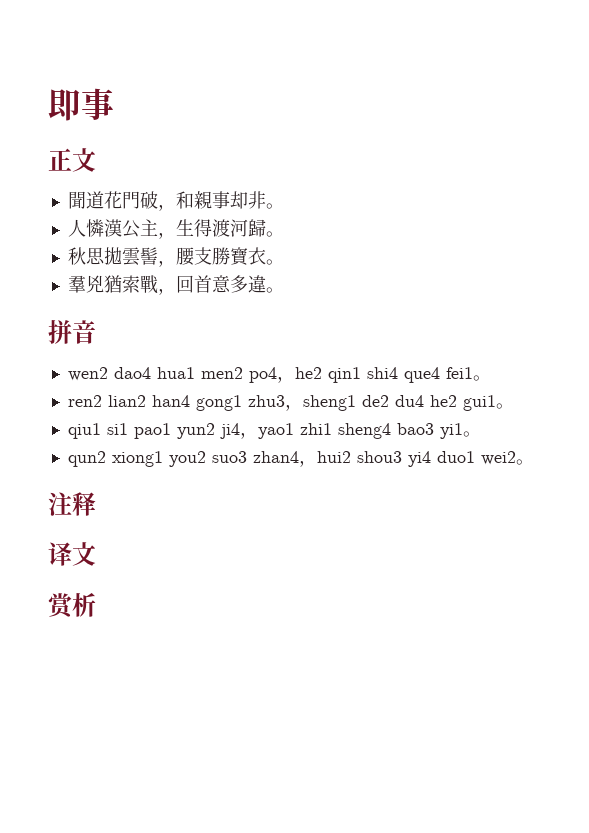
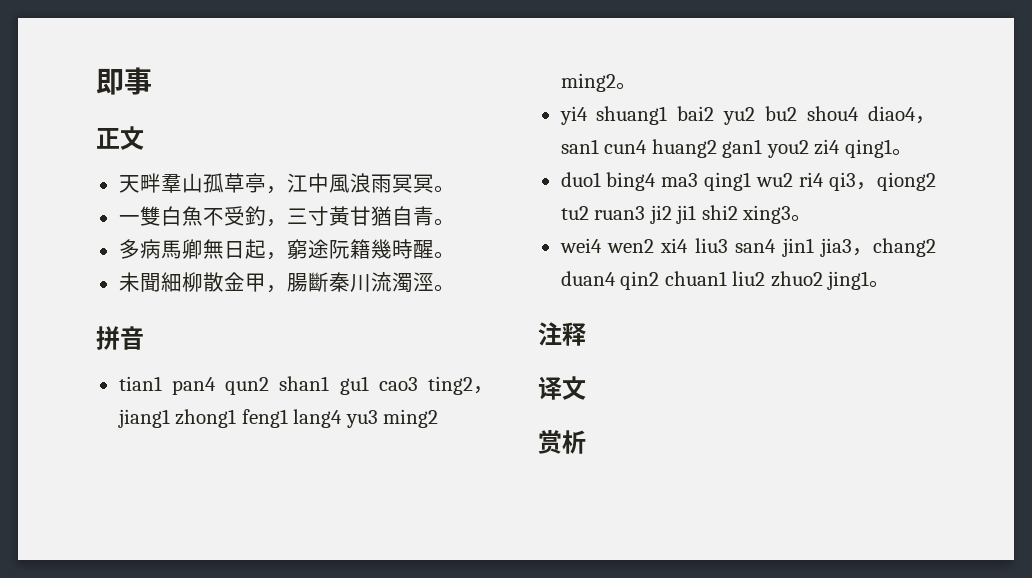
- 聞道花門破，和親事却非。
- 人憐漢公主，生得渡河歸。
- 秋思拋雲髻，腰支勝寶衣。
- 羣兇猶索戰，回首意多違。
+ 天畔羣山孤草亭，江中風浪雨冥冥。
+ 一雙白魚不受釣，三寸黃甘猶自青。
+ 多病馬卿無日起，窮途阮籍幾時醒。
+ 未聞細柳散金甲，腸斷秦川流濁涇。
  拼音
- wen2 dao4 hua1 men2 po4，he2 qin1 shi4 que4 fei1。
- ren2 lian2 han4 gong1 zhu3，sheng1 de2 du4 he2 gui1。
- qiu1 si1 pao1 yun2 ji4，yao1 zhi1 sheng4 bao3 yi1。
- qun2 xiong1 you2 suo3 zhan4，hui2 shou3 yi4 duo1 wei2。
+ tian1 pan4 qun2 shan1 gu1 cao3 ting2，jiang1 zhong1 feng1 lang4 yu3 ming2 ming2。
+ yi4 shuang1 bai2 yu2 bu2 shou4 diao4，san1 cun4 huang2 gan1 you2 zi4 qing1。
+ duo1 bing4 ma3 qing1 wu2 ri4 qi3，qiong2 tu2 ruan3 ji2 ji1 shi2 xing3。
+ wei4 wen2 xi4 liu3 san4 jin1 jia3，chang2 duan4 qin2 chuan1 liu2 zhuo2 jing1。

